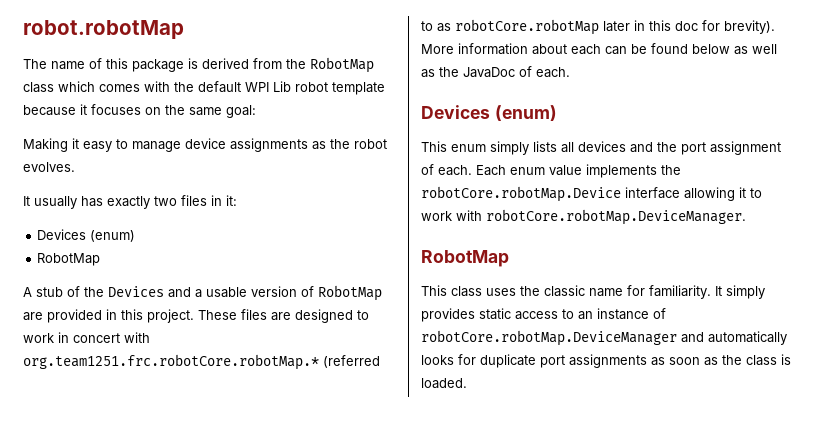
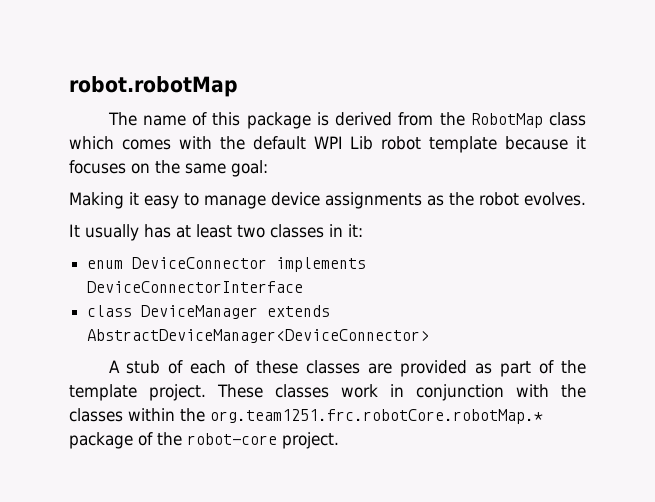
- It usually has exactly two files in it:
- Devices (enum)
- RobotMap
- A stub of the Devices and a usable version of RobotMap are provided in this project. These files are designed to work in concert with org.team1251.frc.robotCore.robotMap.* (referred to as robotCore.robotMap later in this doc for brevity). More information about each can be found below as well as the JavaDoc of each.
- Devices (enum)
- This enum simply lists all devices and the port assignment of each. Each enum value implements the robotCore.robotMap.Device interface allowing it to work with robotCore.robotMap.DeviceManager.
- RobotMap
- This class uses the classic name for familiarity. It simply provides static access to an instance of robotCore.robotMap.DeviceManager and automatically looks for duplicate port assignments as soon as the class is loaded.
+ It usually has at least two classes in it:
+ enum DeviceConnector implements DeviceConnectorInterface
+ class DeviceManager extends AbstractDeviceManager<DeviceConnector>
+ A stub of each of these classes are provided as part of the template project. These classes work in conjunction with the classes within the org.team1251.frc.robotCore.robotMap.* package of the robot-core project.

